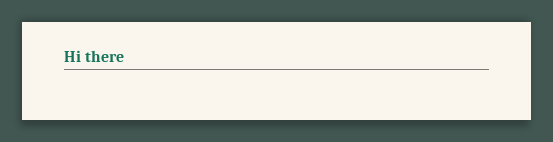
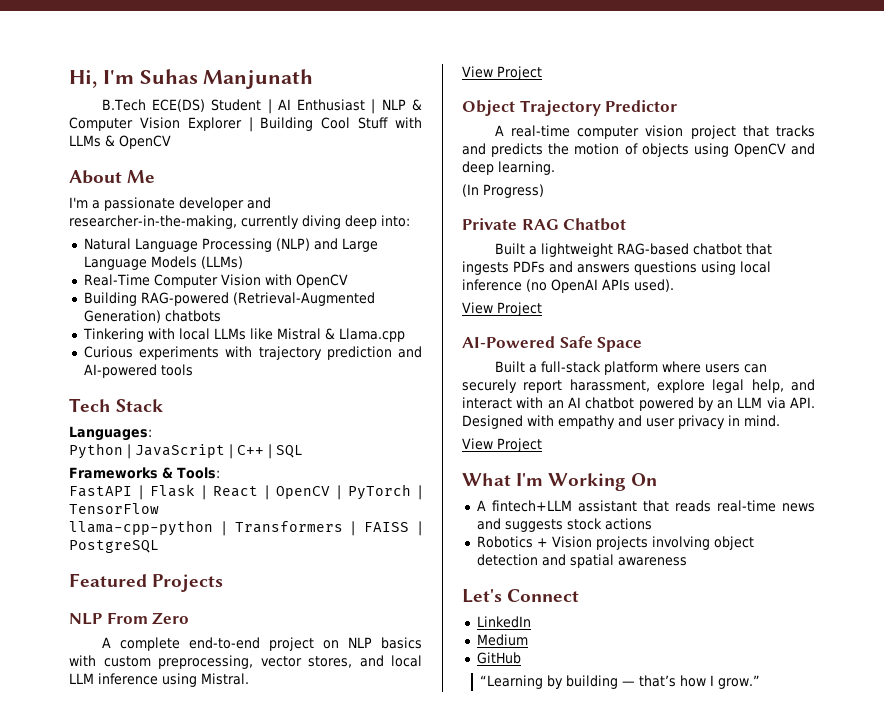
- Hi there
+ Hi, I'm Suhas Manjunath
+ B.Tech ECE(DS) Student | AI Enthusiast | NLP & Computer Vision Explorer | Building Cool Stuff with LLMs & OpenCV
+ About Me
+ I'm a passionate developer and researcher-in-the-making, currently diving deep into:
+ Natural Language Processing (NLP) and Large Language Models (LLMs)
+ Real-Time Computer Vision with OpenCV
+ Building RAG-powered (Retrieval-Augmented Generation) chatbots
+ Tinkering with local LLMs like Mistral & Llama.cpp
+ Curious experiments with trajectory prediction and AI-powered tools
+ Tech Stack
+ Languages:
+ Python | JavaScript | C++ | SQL
+ Frameworks & Tools:
+ FastAPI | Flask | React | OpenCV | PyTorch | TensorFlow
+ llama-cpp-python | Transformers | FAISS | PostgreSQL
+ Featured Projects
+ NLP From Zero
+ A complete end-to-end project on NLP basics with custom preprocessing, vector stores, and local LLM inference using Mistral.
+ View Project
+ Object Trajectory Predictor
+ A real-time computer vision project that tracks and predicts the motion of objects using OpenCV and deep learning.
+ (In Progress)
+ Private RAG Chatbot
+ Built a lightweight RAG-based chatbot that ingests PDFs and answers questions using local inference (no OpenAI APIs used).
+ View Project
+ AI-Powered Safe Space
+ Built a full-stack platform where users can securely report harassment, explore legal help, and interact with an AI chatbot powered by an LLM via API. Designed with empathy and user privacy in mind.
+ View Project
+ What I'm Working On
+ A fintech+LLM assistant that reads real-time news and suggests stock actions
+ Robotics + Vision projects involving object detection and spatial awareness
+ Let's Connect
+ LinkedIn
+ Medium
+ GitHub
+ “Learning by building — that’s how I grow.”

